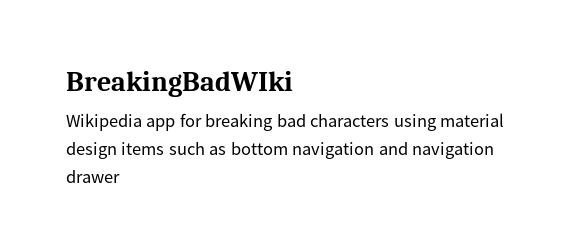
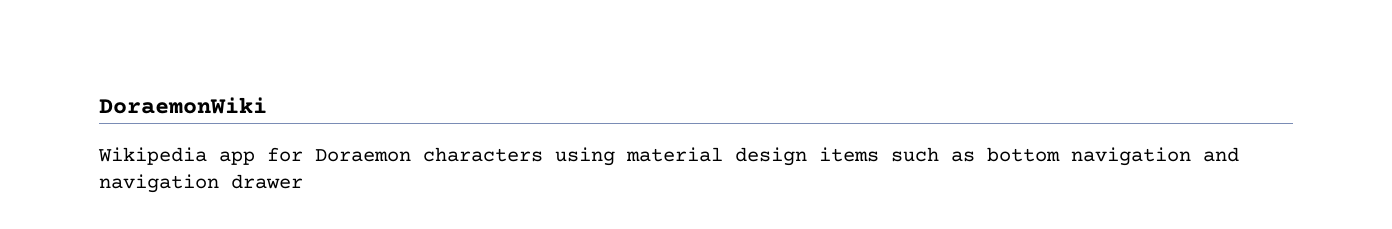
- BreakingBadWIki
+ DoraemonWiki
- Wikipedia app for breaking bad characters using material design items such as bottom navigation and navigation drawer
+ Wikipedia app for Doraemon characters using material design items such as bottom navigation and navigation drawer

